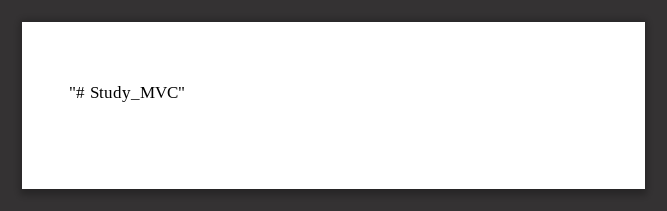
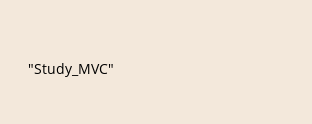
- "# Study_MVC"
+ "Study_MVC"

